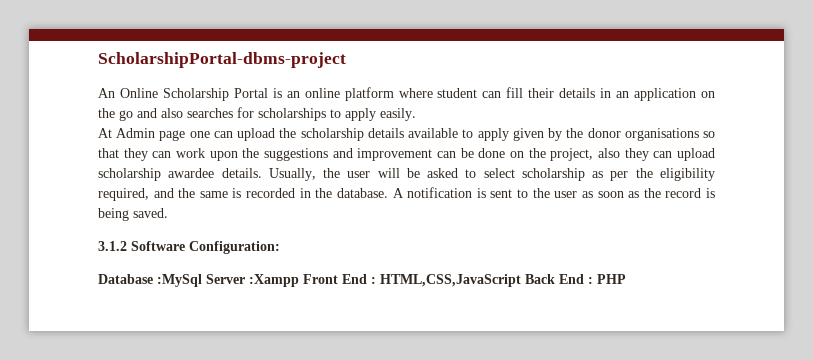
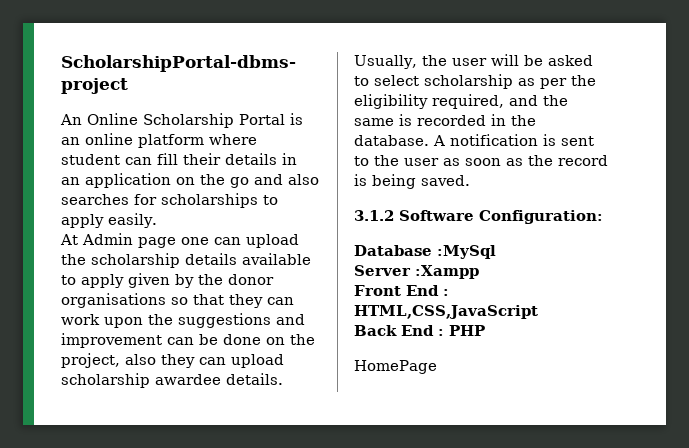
- Database :MySql Server :Xampp Front End : HTML,CSS,JavaScript Back End : PHP
+ Database :MySql
+ Server :Xampp
+ Front End : HTML,CSS,JavaScript
+ Back End : PHP
+ HomePage

